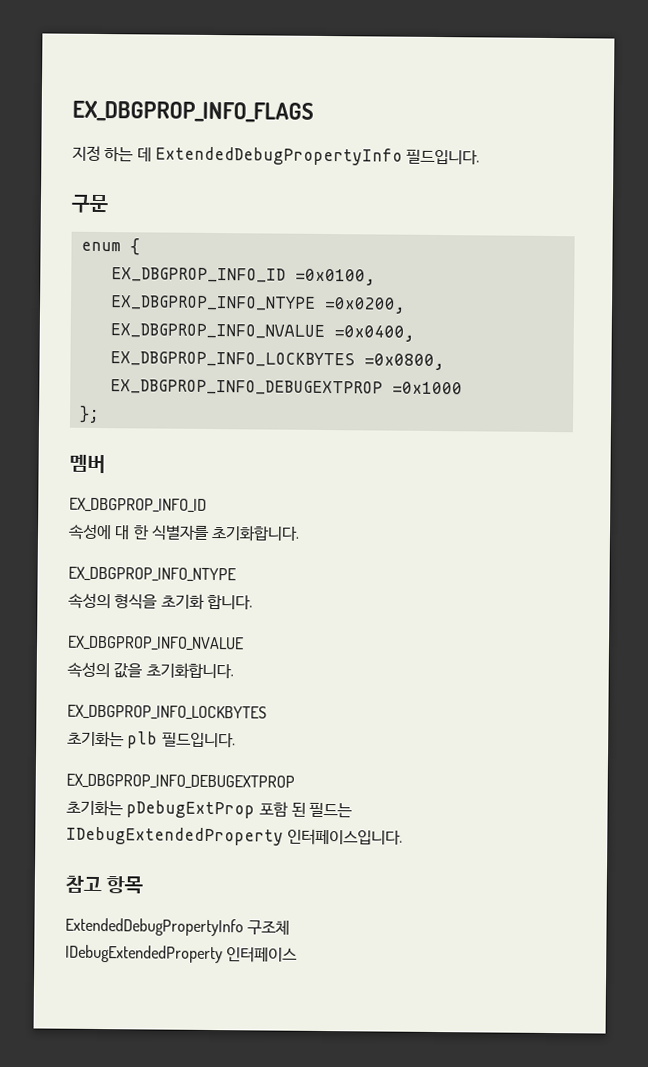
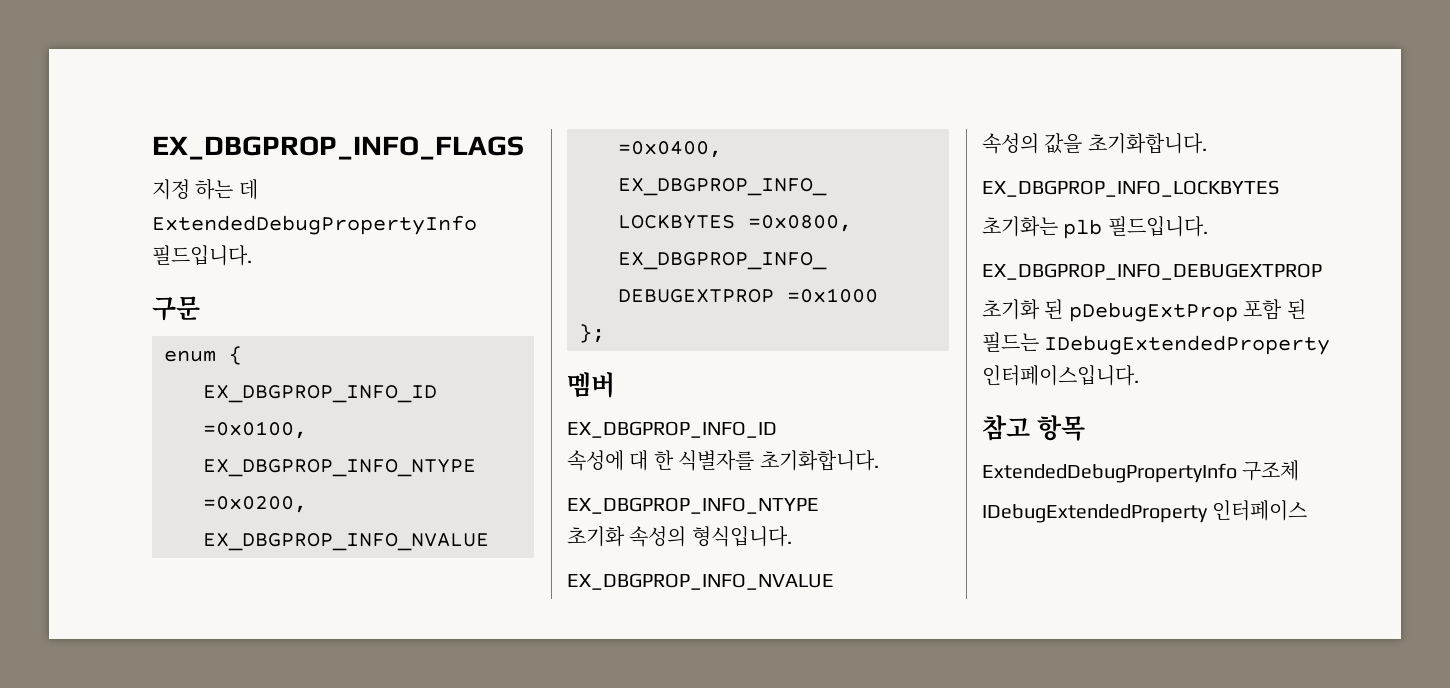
- 속성의 형식을 초기화 합니다.
+ 초기화 속성의 형식입니다.
- 초기화는 pDebugExtProp 포함 된 필드는 IDebugExtendedProperty 인터페이스입니다.
+ 초기화 된 pDebugExtProp 포함 된 필드는 IDebugExtendedProperty 인터페이스입니다.

